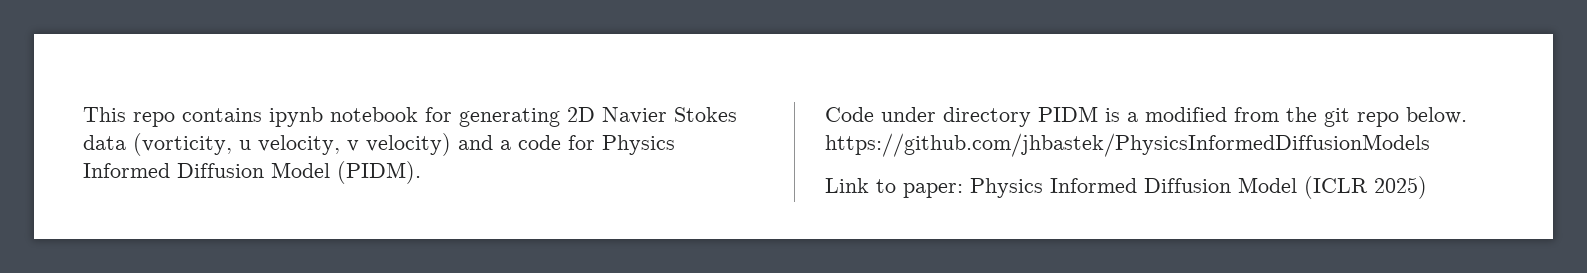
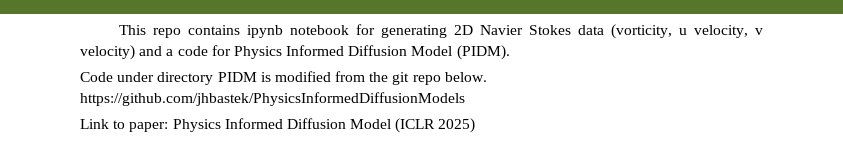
- Code under directory PIDM is a modified from the git repo below. https://github.com/jhbastek/PhysicsInformedDiffusionModels
+ Code under directory PIDM is modified from the git repo below. https://github.com/jhbastek/PhysicsInformedDiffusionModels

